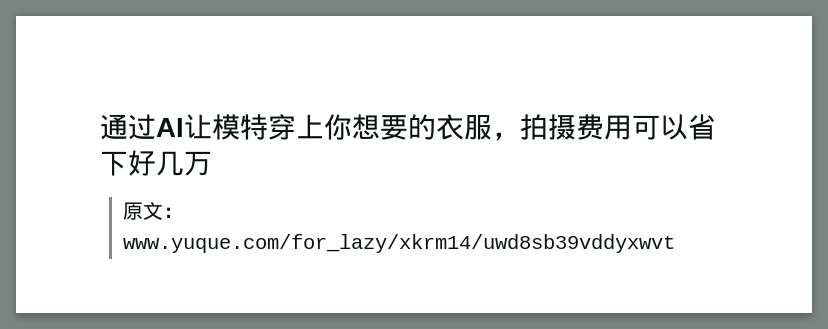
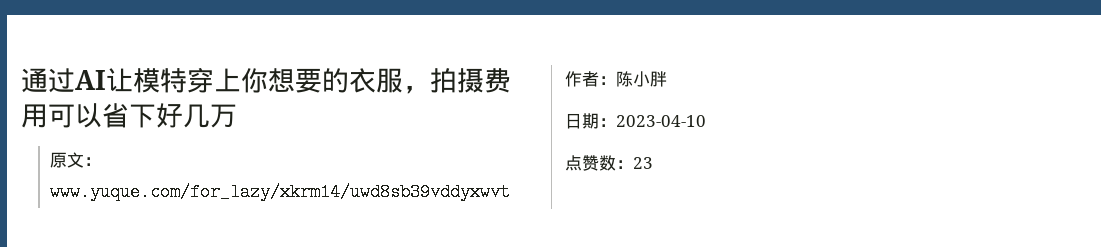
+ 作者：陈小胖
+ 日期：2023-04-10
+ 点赞数：23

